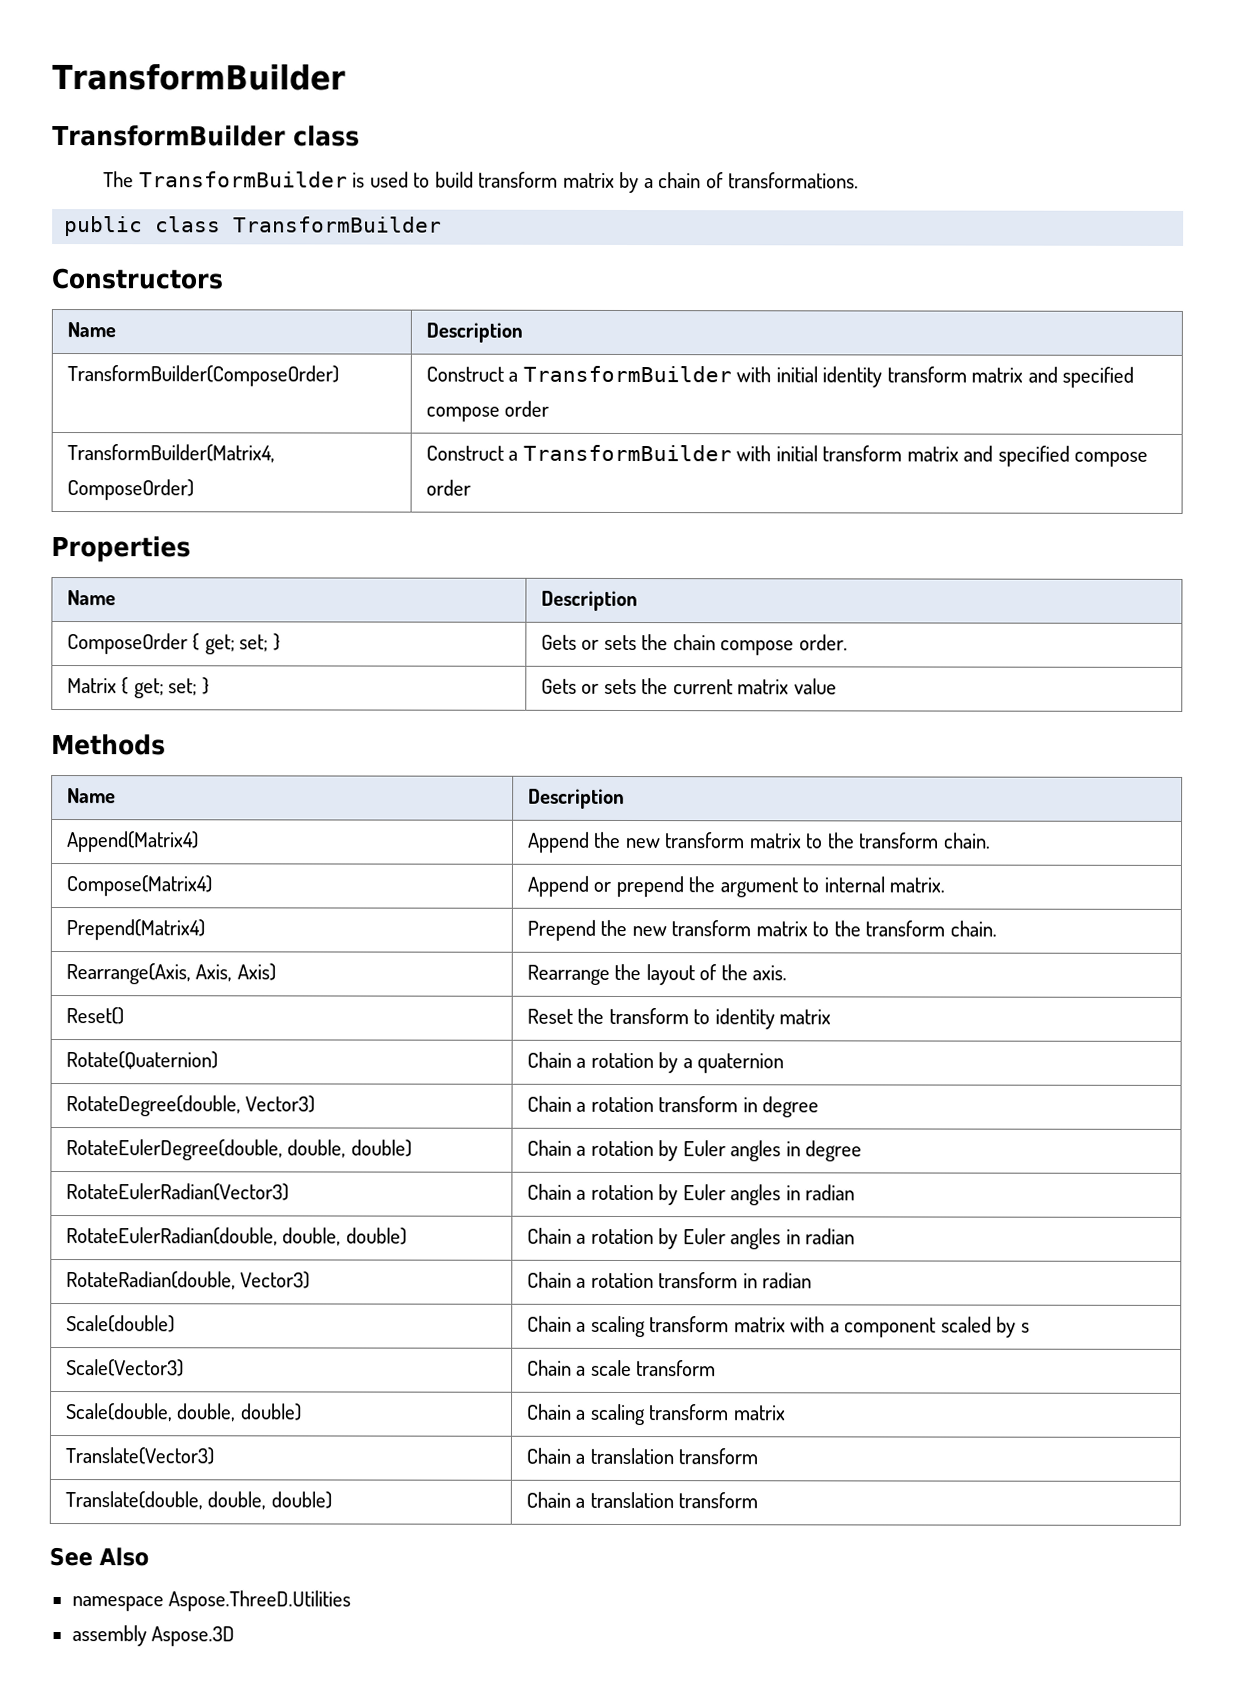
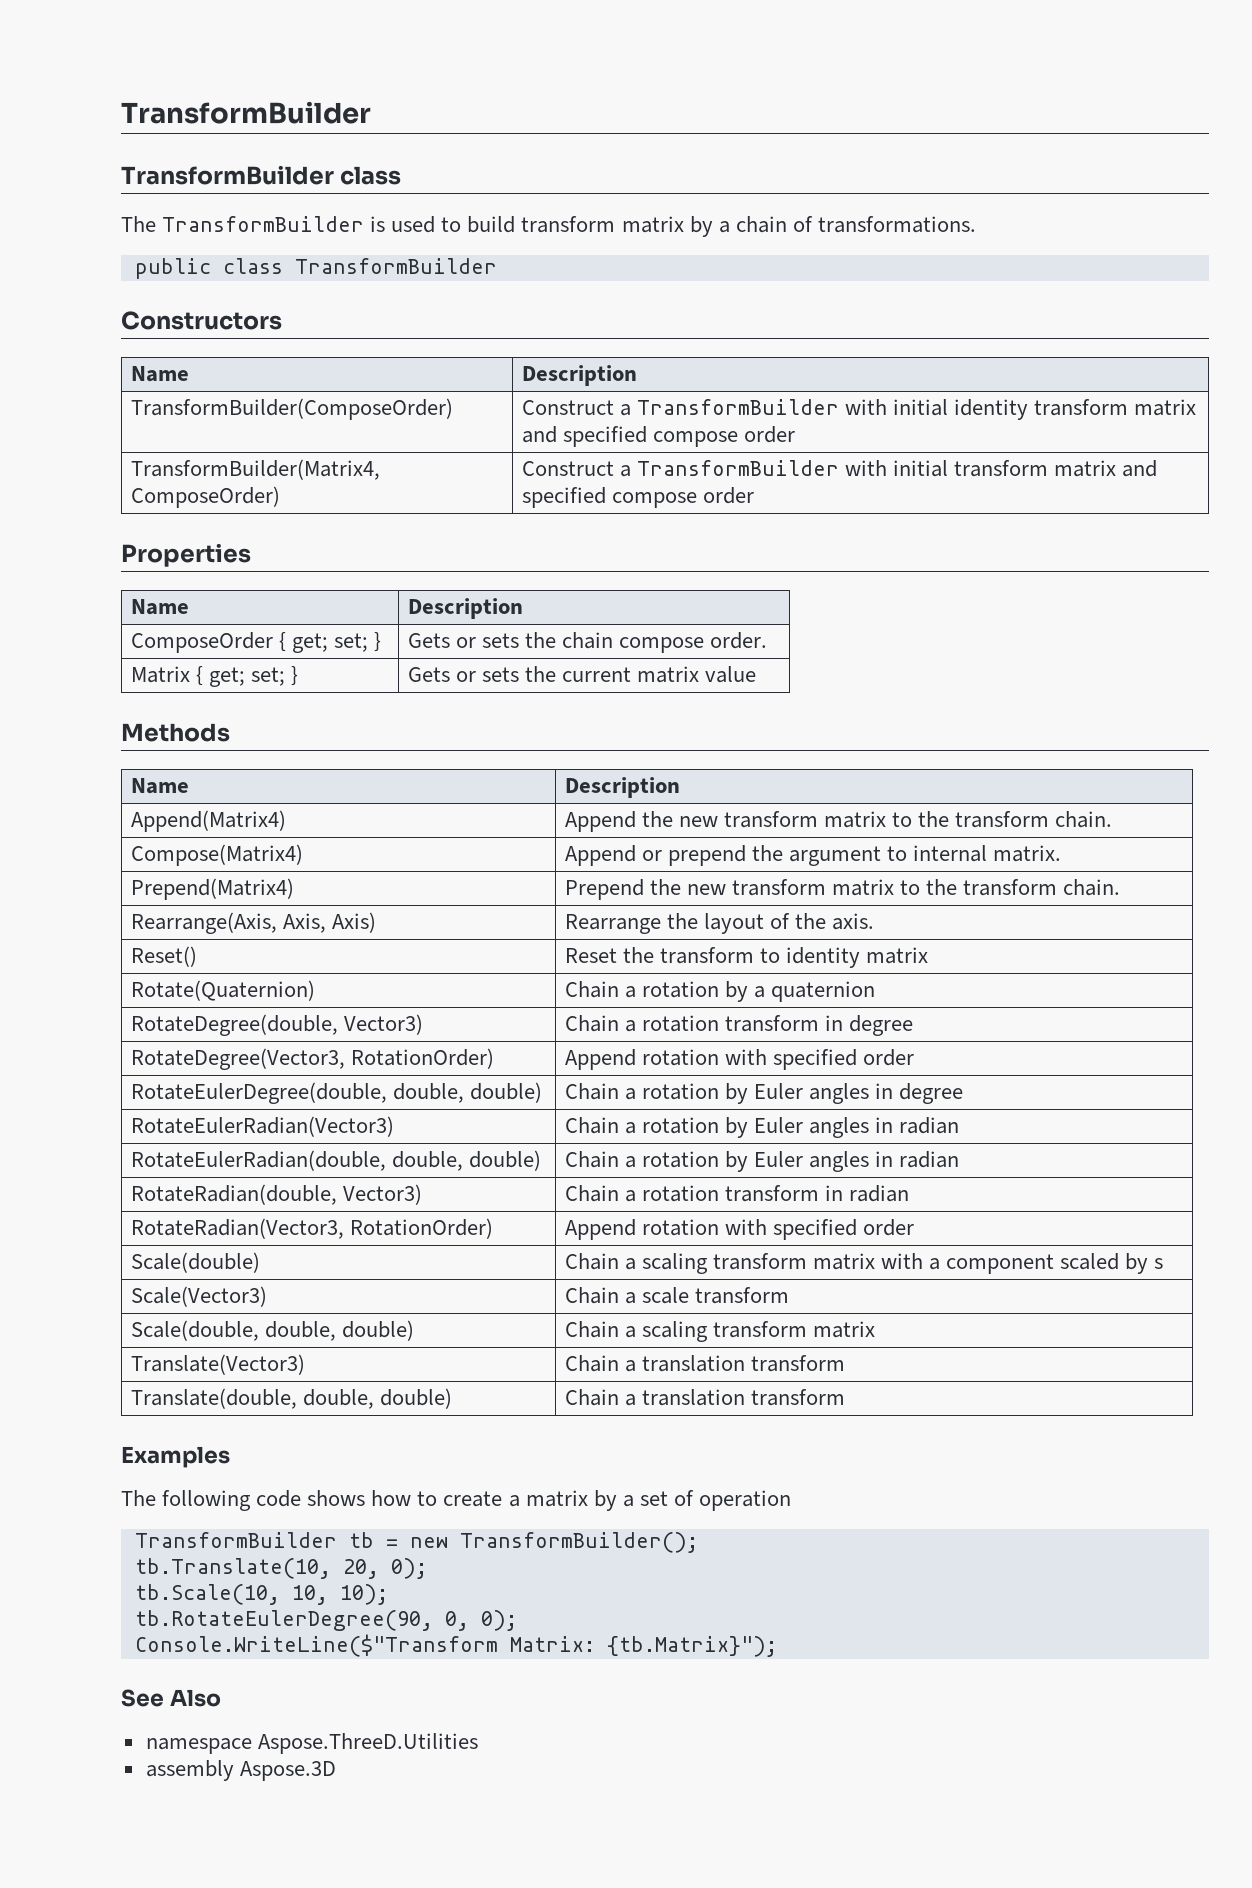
+ RotateDegree(Vector3, RotationOrder) | Append rotation with specified order
+ RotateRadian(Vector3, RotationOrder) | Append rotation with specified order
+ Examples
+ The following code shows how to create a matrix by a set of operation
+ TransformBuilder tb = new TransformBuilder();
+ tb.Translate(10, 20, 0);
+ tb.Scale(10, 10, 10);
+ tb.RotateEulerDegree(90, 0, 0);
+ Console.WriteLine($"Transform Matrix: {tb.Matrix}");

